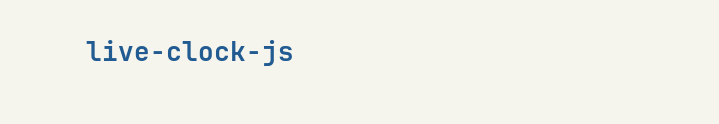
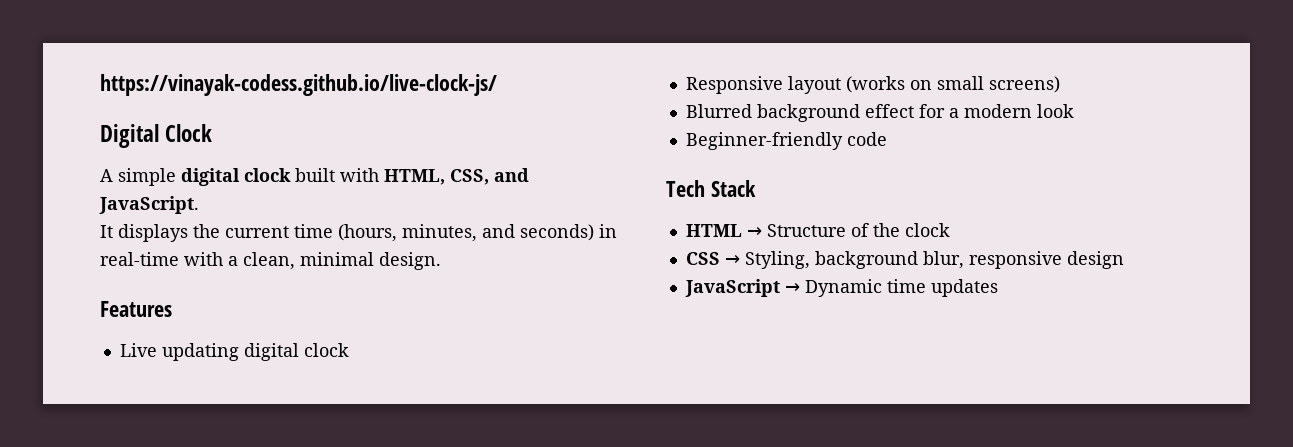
- live-clock-js
+ https://vinayak-codess.github.io/live-clock-js/
+ Digital Clock
+ A simple digital clock built with HTML, CSS, and JavaScript.
+ It displays the current time (hours, minutes, and seconds) in real-time with a clean, minimal design.
+ Features
+ Live updating digital clock
+ Responsive layout (works on small screens)
+ Blurred background effect for a modern look
+ Beginner-friendly code
+ Tech Stack
+ HTML → Structure of the clock
+ CSS → Styling, background blur, responsive design
+ JavaScript → Dynamic time updates

